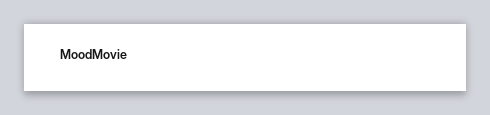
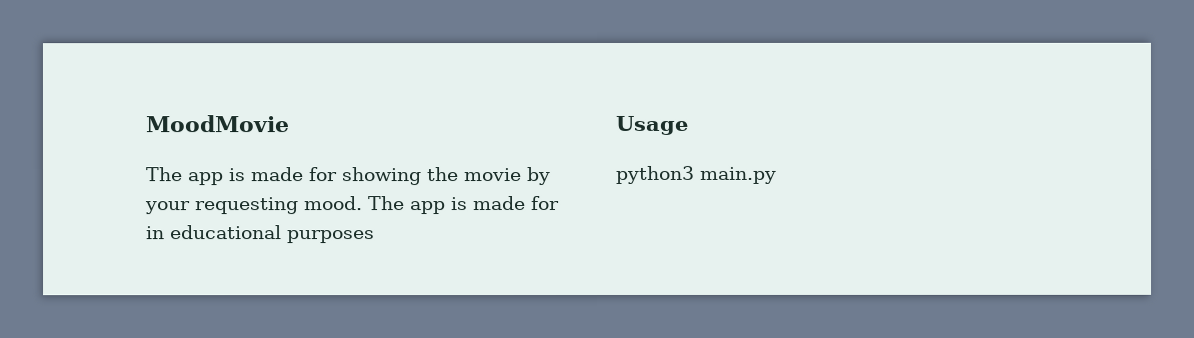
+ The app is made for showing the movie by your requesting mood. The app is made for in educational purposes
+ Usage
+ python3 main.py

